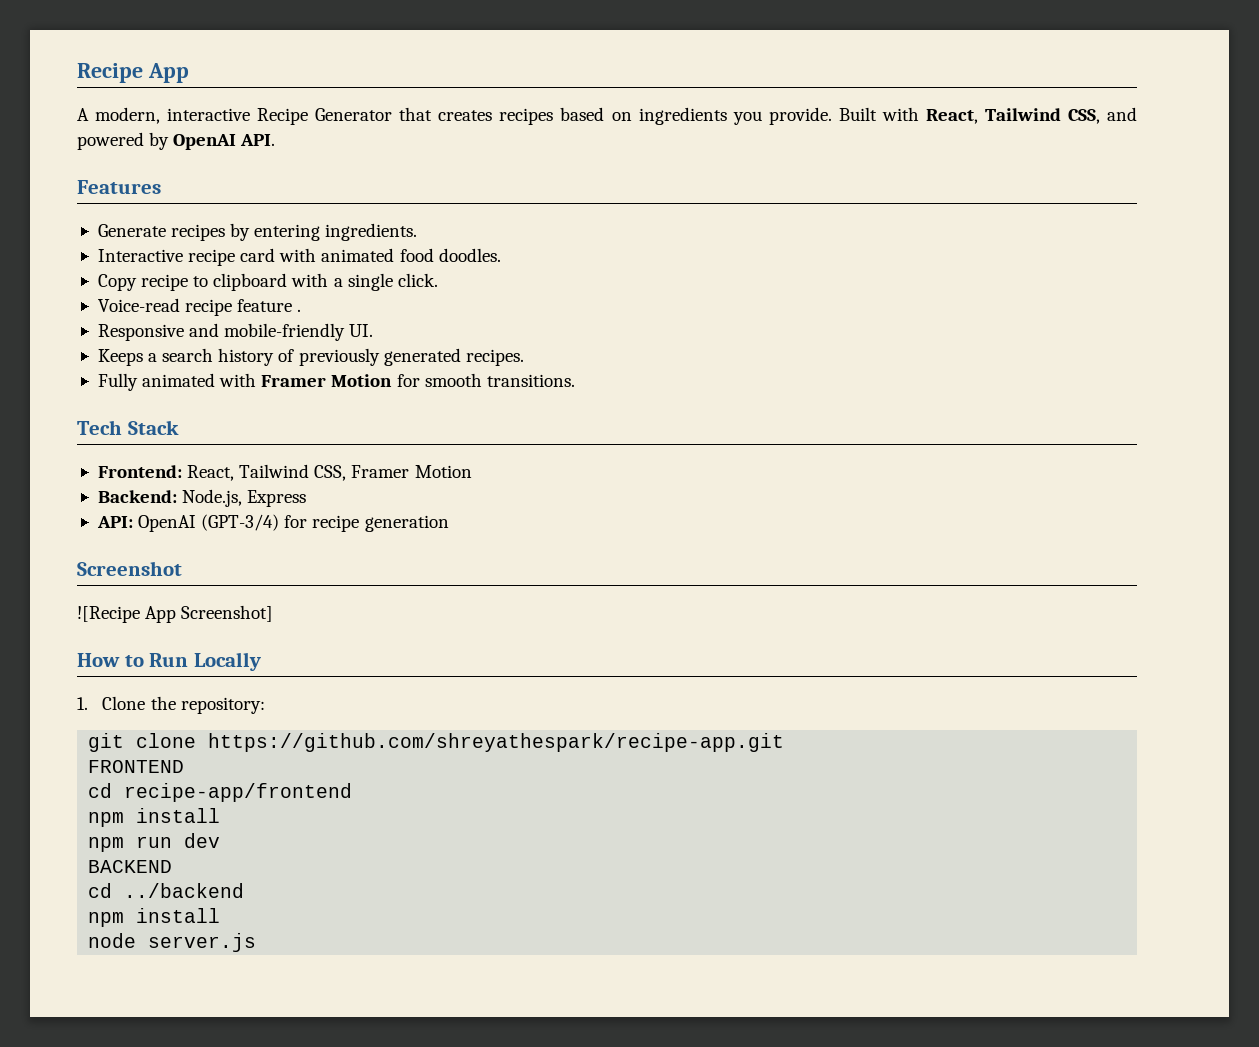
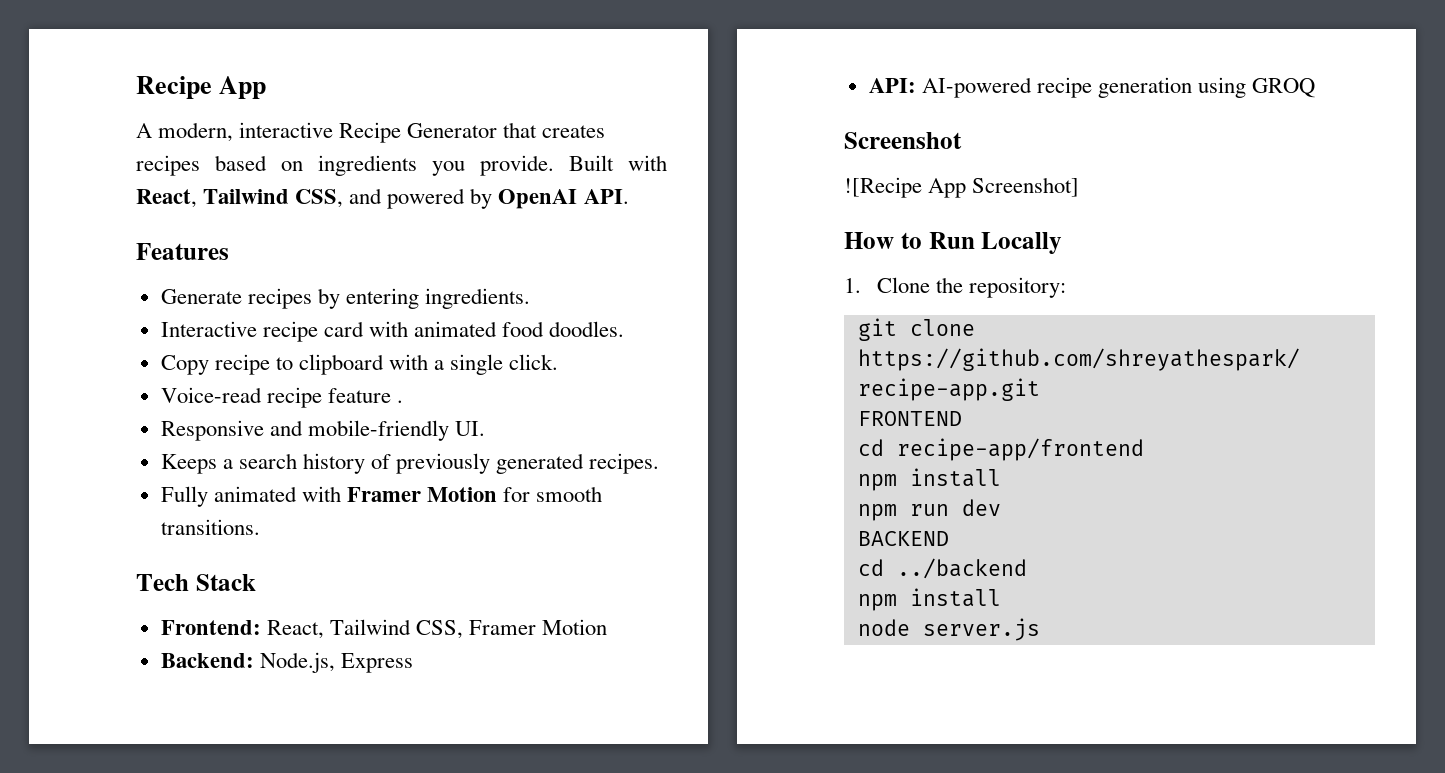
- API: OpenAI (GPT-3/4) for recipe generation
+ API: AI-powered recipe generation using GROQ

